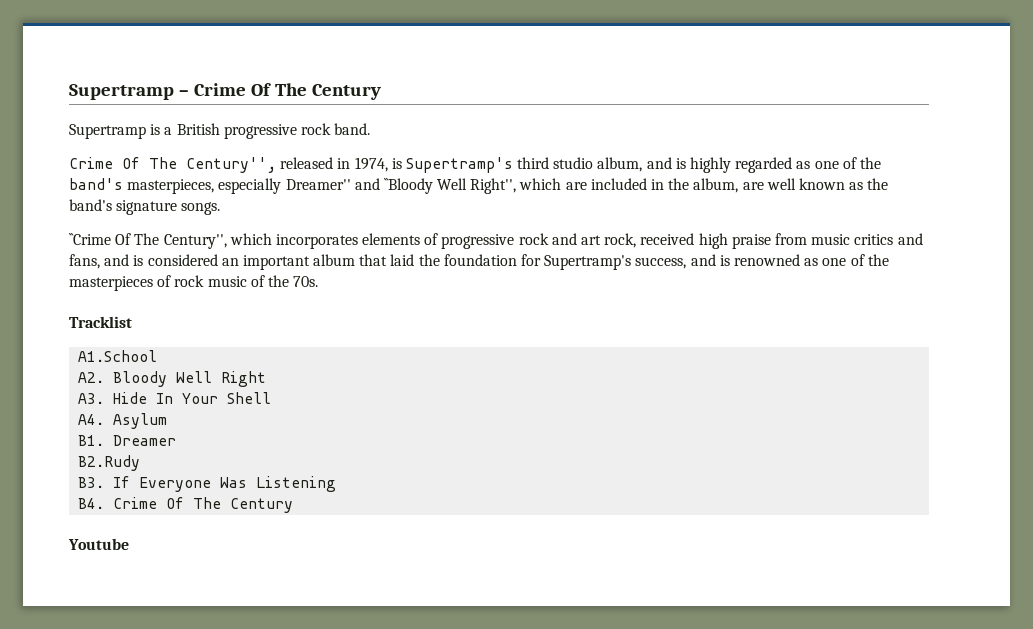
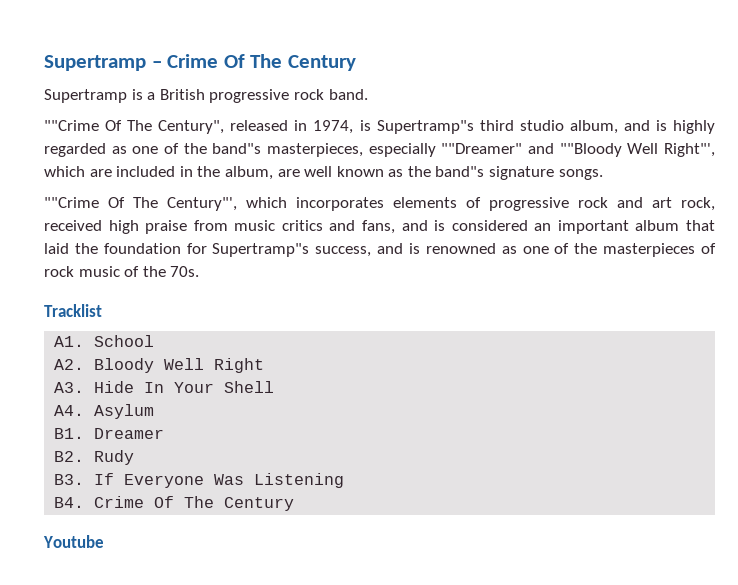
- Crime Of The Century'', released in 1974, is Supertramp's third studio album, and is highly regarded as one of the band's masterpieces, especially Dreamer'' and ``Bloody Well Right'', which are included in the album, are well known as the band's signature songs.
+ ""Crime Of The Century", released in 1974, is Supertramp"s third studio album, and is highly regarded as one of the band"s masterpieces, especially ""Dreamer" and ""Bloody Well Right"', which are included in the album, are well known as the band"s signature songs.
- ``Crime Of The Century'', which incorporates elements of progressive rock and art rock, received high praise from music critics and fans, and is considered an important album that laid the foundation for Supertramp's success, and is renowned as one of the masterpieces of rock music of the 70s.
+ ""Crime Of The Century"', which incorporates elements of progressive rock and art rock, received high praise from music critics and fans, and is considered an important album that laid the foundation for Supertramp"s success, and is renowned as one of the masterpieces of rock music of the 70s.
- A1.School
+ A1. School
- B2.Rudy
+ B2. Rudy

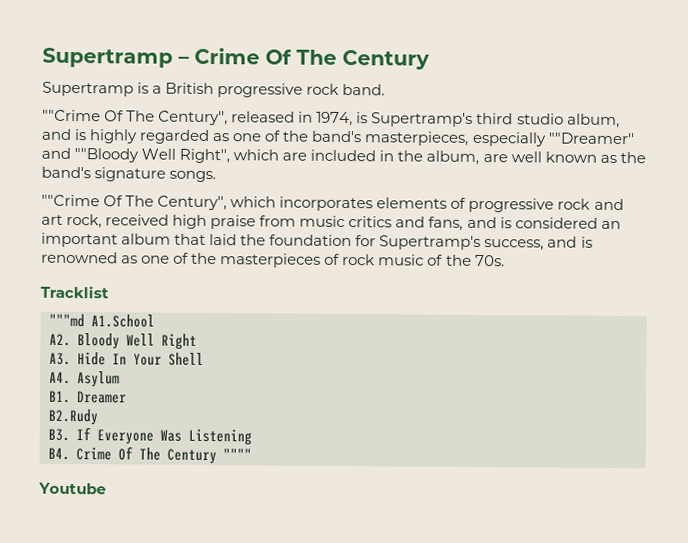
- ""Crime Of The Century", released in 1974, is Supertramp"s third studio album, and is highly regarded as one of the band"s masterpieces, especially ""Dreamer" and ""Bloody Well Right"', which are included in the album, are well known as the band"s signature songs.
+ ""Crime Of The Century'', released in 1974, is Supertramp's third studio album, and is highly regarded as one of the band's masterpieces, especially ""Dreamer'' and ""Bloody Well Right'', which are included in the album, are well known as the band's signature songs.
- ""Crime Of The Century"', which incorporates elements of progressive rock and art rock, received high praise from music critics and fans, and is considered an important album that laid the foundation for Supertramp"s success, and is renowned as one of the masterpieces of rock music of the 70s.
+ ""Crime Of The Century'', which incorporates elements of progressive rock and art rock, received high praise from music critics and fans, and is considered an important album that laid the foundation for Supertramp's success, and is renowned as one of the masterpieces of rock music of the 70s.
- A1. School
+ """md A1.School
- B2. Rudy
+ B2.Rudy
- B4. Crime Of The Century
+ B4. Crime Of The Century """"

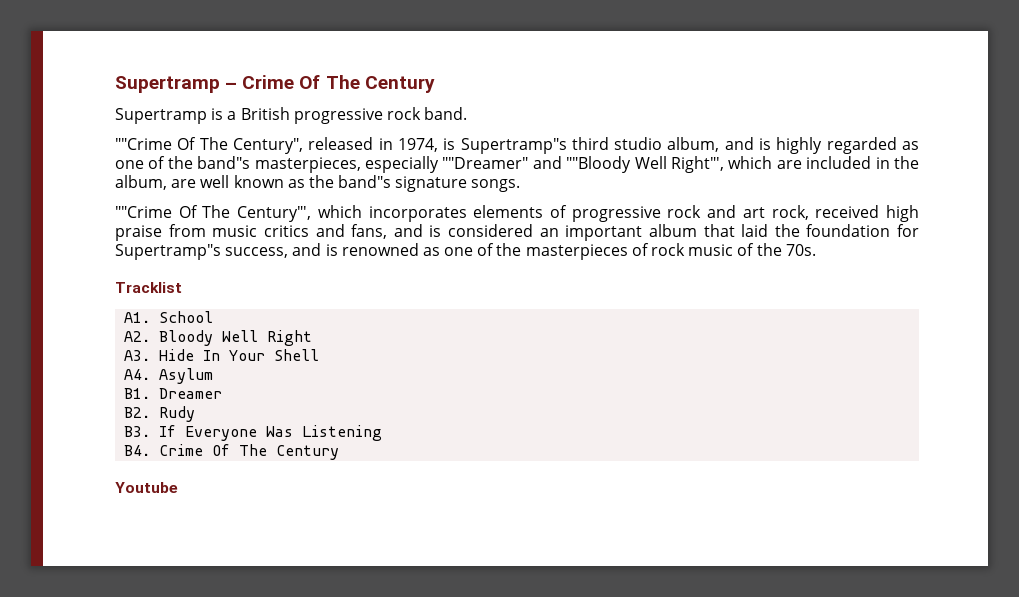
- ""Crime Of The Century'', released in 1974, is Supertramp's third studio album, and is highly regarded as one of the band's masterpieces, especially ""Dreamer'' and ""Bloody Well Right'', which are included in the album, are well known as the band's signature songs.
+ ""Crime Of The Century", released in 1974, is Supertramp"s third studio album, and is highly regarded as one of the band"s masterpieces, especially ""Dreamer" and ""Bloody Well Right"', which are included in the album, are well known as the band"s signature songs.
- ""Crime Of The Century'', which incorporates elements of progressive rock and art rock, received high praise from music critics and fans, and is considered an important album that laid the foundation for Supertramp's success, and is renowned as one of the masterpieces of rock music of the 70s.
+ ""Crime Of The Century"', which incorporates elements of progressive rock and art rock, received high praise from music critics and fans, and is considered an important album that laid the foundation for Supertramp"s success, and is renowned as one of the masterpieces of rock music of the 70s.
- """md A1.School
+ A1. School
- B2.Rudy
+ B2. Rudy
- B4. Crime Of The Century """"
+ B4. Crime Of The Century

